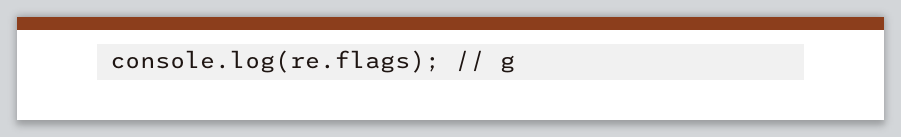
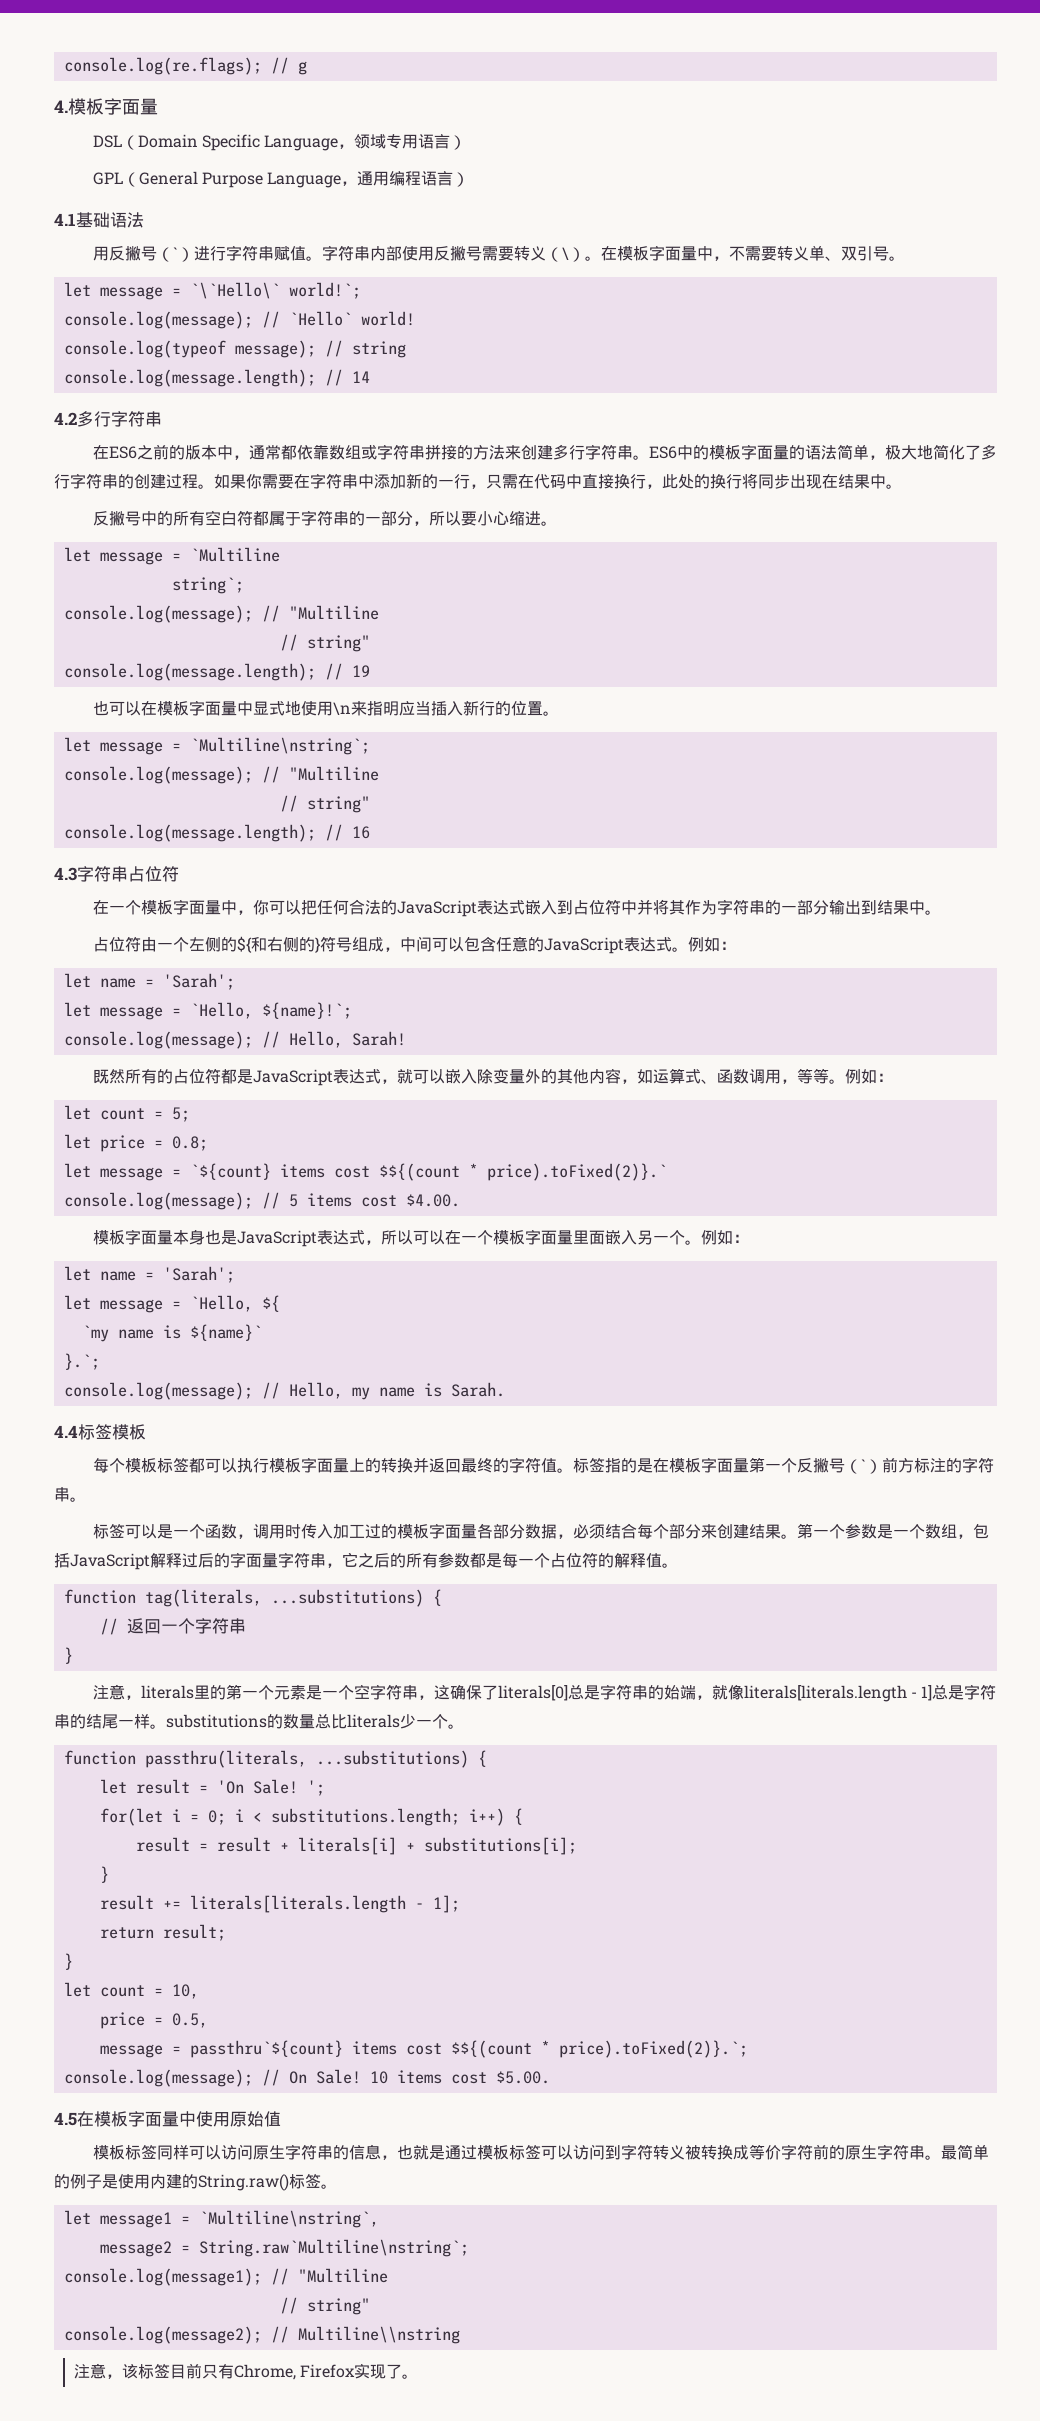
+ 4.模板字面量
+ DSL（Domain Specific Language，领域专用语言）
+ GPL（General Purpose Language，通用编程语言）
+ 4.1基础语法
+ 用反撇号（`）进行字符串赋值。字符串内部使用反撇号需要转义（\）。在模板字面量中，不需要转义单、双引号。
+ let message = `\`Hello\` world!`;
+ console.log(message); // `Hello` world!
+ console.log(typeof message); // string
+ console.log(message.length); // 14
+ 4.2多行字符串
+ 在ES6之前的版本中，通常都依靠数组或字符串拼接的方法来创建多行字符串。ES6中的模板字面量的语法简单，极大地简化了多行字符串的创建过程。如果你需要在字符串中添加新的一行，只需在代码中直接换行，此处的换行将同步出现在结果中。
+ 反撇号中的所有空白符都属于字符串的一部分，所以要小心缩进。
+ let message = `Multiline
+ string`;
+ console.log(message); // "Multiline
+ // string"
+ console.log(message.length); // 19
+ 也可以在模板字面量中显式地使用\n来指明应当插入新行的位置。
+ let message = `Multiline\nstring`;
+ console.log(message); // "Multiline
+ // string"
+ console.log(message.length); // 16
+ 4.3字符串占位符
+ 在一个模板字面量中，你可以把任何合法的JavaScript表达式嵌入到占位符中并将其作为字符串的一部分输出到结果中。
+ 占位符由一个左侧的${和右侧的}符号组成，中间可以包含任意的JavaScript表达式。例如：
+ let name = 'Sarah';
+ let message = `Hello, ${name}!`;
+ console.log(message); // Hello, Sarah!
+ 既然所有的占位符都是JavaScript表达式，就可以嵌入除变量外的其他内容，如运算式、函数调用，等等。例如：
+ let count = 5;
+ let price = 0.8;
+ let message = `${count} items cost $${(count * price).toFixed(2)}.`
+ console.log(message); // 5 items cost $4.00.
+ 模板字面量本身也是JavaScript表达式，所以可以在一个模板字面量里面嵌入另一个。例如：
+ let name = 'Sarah';
+ let message = `Hello, ${
+ `my name is ${name}`
+ }.`;
+ console.log(message); // Hello, my name is Sarah.
+ 4.4标签模板
+ 每个模板标签都可以执行模板字面量上的转换并返回最终的字符值。标签指的是在模板字面量第一个反撇号（`）前方标注的字符串。
+ 标签可以是一个函数，调用时传入加工过的模板字面量各部分数据，必须结合每个部分来创建结果。第一个参数是一个数组，包括JavaScript解释过后的字面量字符串，它之后的所有参数都是每一个占位符的解释值。
+ function tag(literals, ...substitutions) {
+ // 返回一个字符串
+ }
+ 注意，literals里的第一个元素是一个空字符串，这确保了literals[0]总是字符串的始端，就像literals[literals.length - 1]总是字符串的结尾一样。substitutions的数量总比literals少一个。
+ function passthru(literals, ...substitutions) {
+ let result = 'On Sale! ';
+ for(let i = 0; i < substitutions.length; i++) {
+ result = result + literals[i] + substitutions[i];
+ }
+ result += literals[literals.length - 1];
+ return result;
+ }
+ let count = 10,
+ price = 0.5,
+ message = passthru`${count} items cost $${(count * price).toFixed(2)}.`;
+ console.log(message); // On Sale! 10 items cost $5.00.
+ 4.5在模板字面量中使用原始值
+ 模板标签同样可以访问原生字符串的信息，也就是通过模板标签可以访问到字符转义被转换成等价字符前的原生字符串。最简单的例子是使用内建的String.raw()标签。
+ let message1 = `Multiline\nstring`,
+ message2 = String.raw`Multiline\nstring`;
+ console.log(message1); // "Multiline
+ // string"
+ console.log(message2); // Multiline\\nstring
+ 注意，该标签目前只有Chrome, Firefox实现了。

